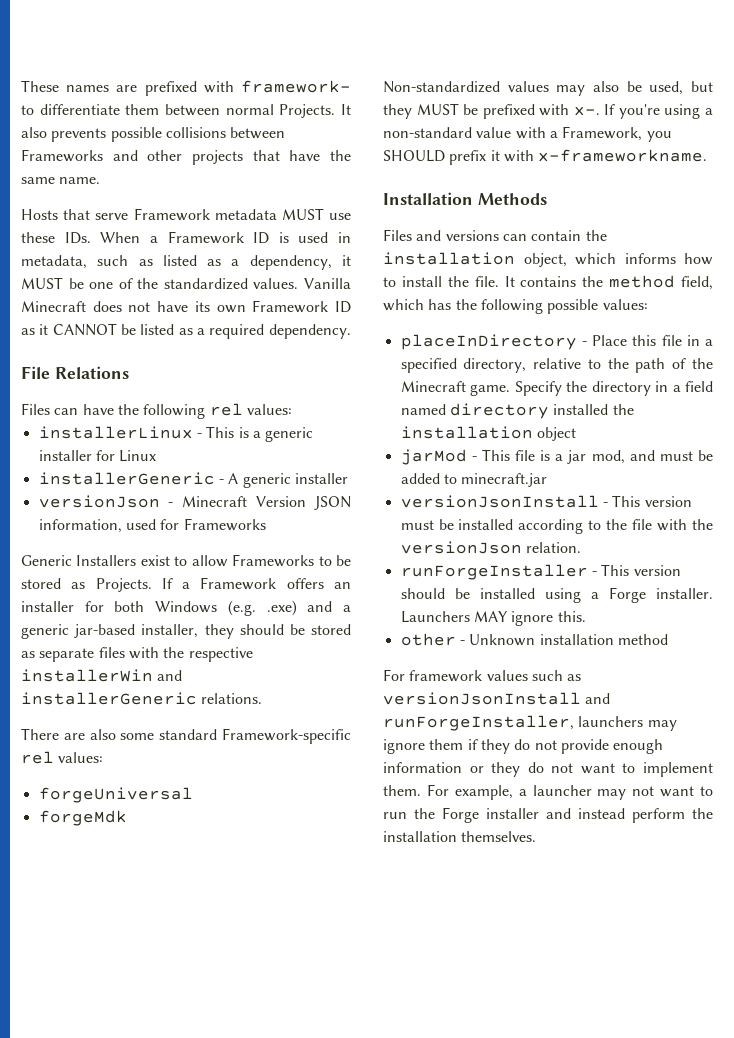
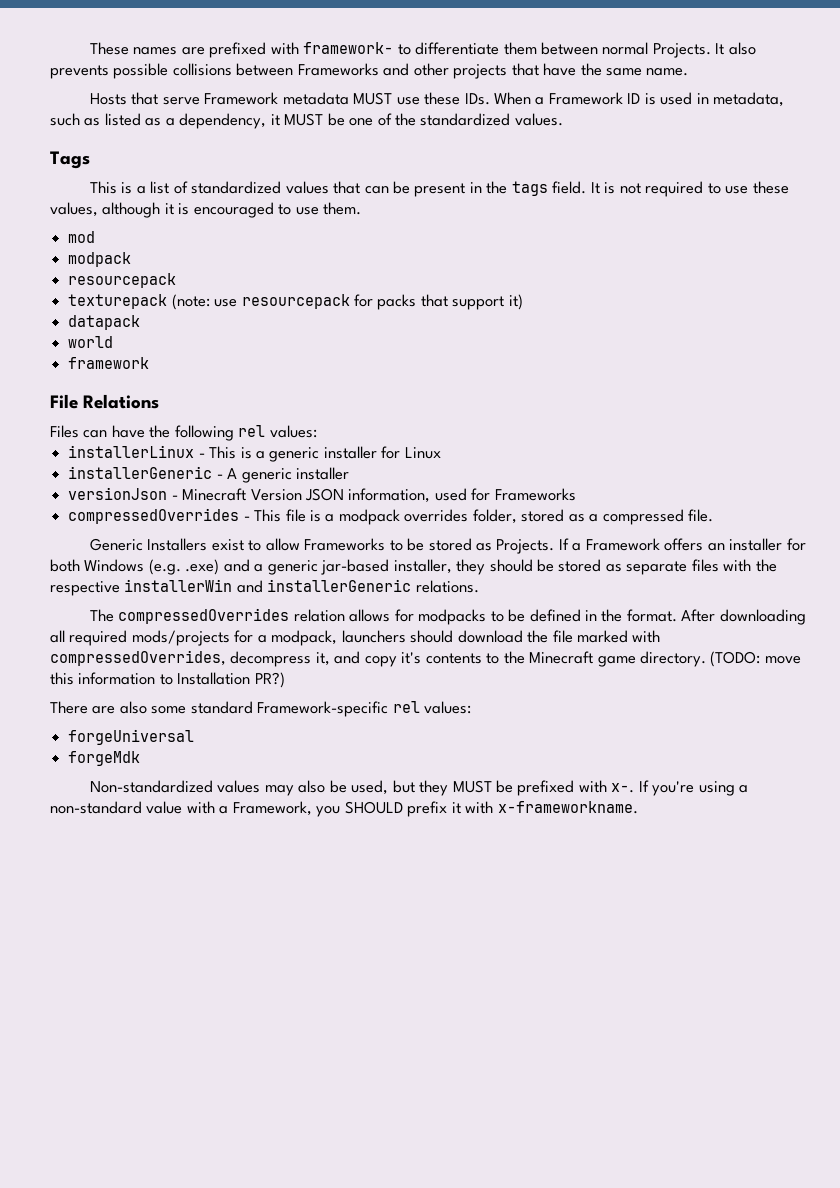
- Hosts that serve Framework metadata MUST use these IDs. When a Framework ID is used in metadata, such as listed as a dependency, it MUST be one of the standardized values. Vanilla Minecraft does not have its own Framework ID as it CANNOT be listed as a required dependency.
+ Hosts that serve Framework metadata MUST use these IDs. When a Framework ID is used in metadata, such as listed as a dependency, it MUST be one of the standardized values.
+ Tags
+ This is a list of standardized values that can be present in the tags field. It is not required to use these values, although it is encouraged to use them.
+ mod
+ modpack
+ resourcepack
+ texturepack (note: use resourcepack for packs that support it)
+ datapack
+ world
+ framework
+ compressedOverrides - This file is a modpack overrides folder, stored as a compressed file.
+ The compressedOverrides relation allows for modpacks to be defined in the format. After downloading all required mods/projects for a modpack, launchers should download the file marked with compressedOverrides, decompress it, and copy it's contents to the Minecraft game directory. (TODO: move this information to Installation PR?)
- Installation Methods
- Files and versions can contain the installation object, which informs how to install the file. It contains the method field, which has the following possible values:
- placeInDirectory - Place this file in a specified directory, relative to the path of the Minecraft game. Specify the directory in a field named directory installed the installation object
- jarMod - This file is a jar mod, and must be added to minecraft.jar
- versionJsonInstall - This version must be installed according to the file with the versionJson relation.
- runForgeInstaller - This version should be installed using a Forge installer. Launchers MAY ignore this.
- other - Unknown installation method
- For framework values such as versionJsonInstall and runForgeInstaller, launchers may ignore them if they do not provide enough information or they do not want to implement them. For example, a launcher may not want to run the Forge installer and instead perform the installation themselves.

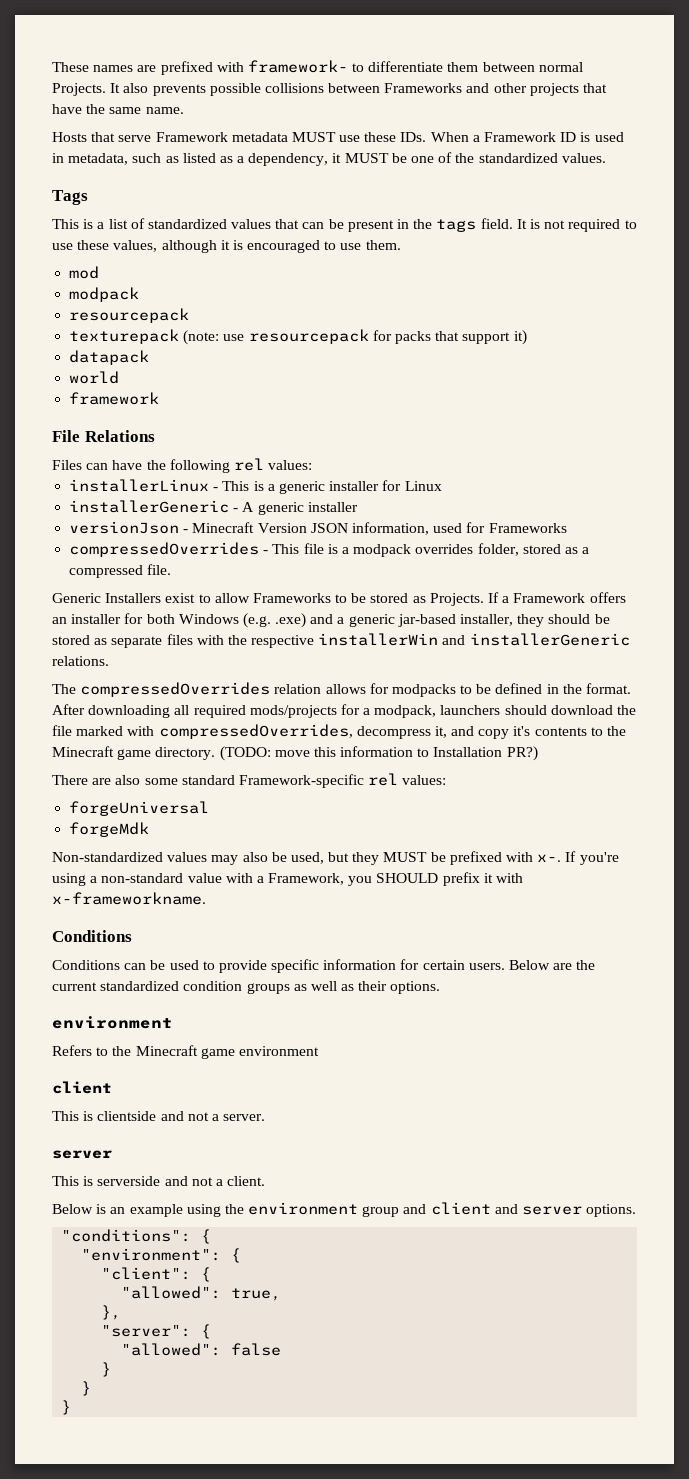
  If you're using a non-standard value with a Framework, you SHOULD prefix it with x-frameworkname.
+ Conditions
+ Conditions can be used to provide specific information for certain users. Below are the current standardized condition groups as well as their options.
+ environment
+ Refers to the Minecraft game environment
+ client
+ This is clientside and not a server.
+ server
+ This is serverside and not a client.
+ Below is an example using the environment group and client and server options.
+ "conditions": {
+ "environment": {
+ "client": {
+ "allowed": true,
+ },
+ "server": {
+ "allowed": false
+ }
+ }
+ }

